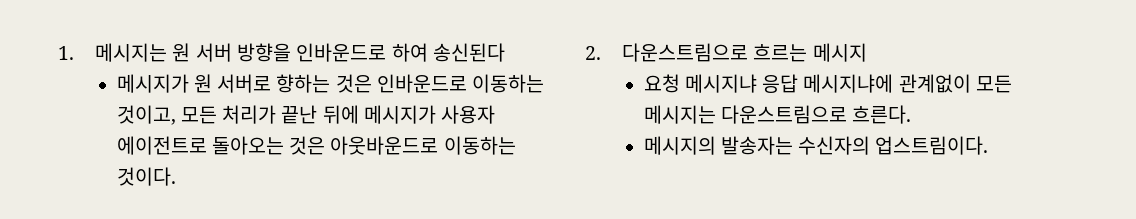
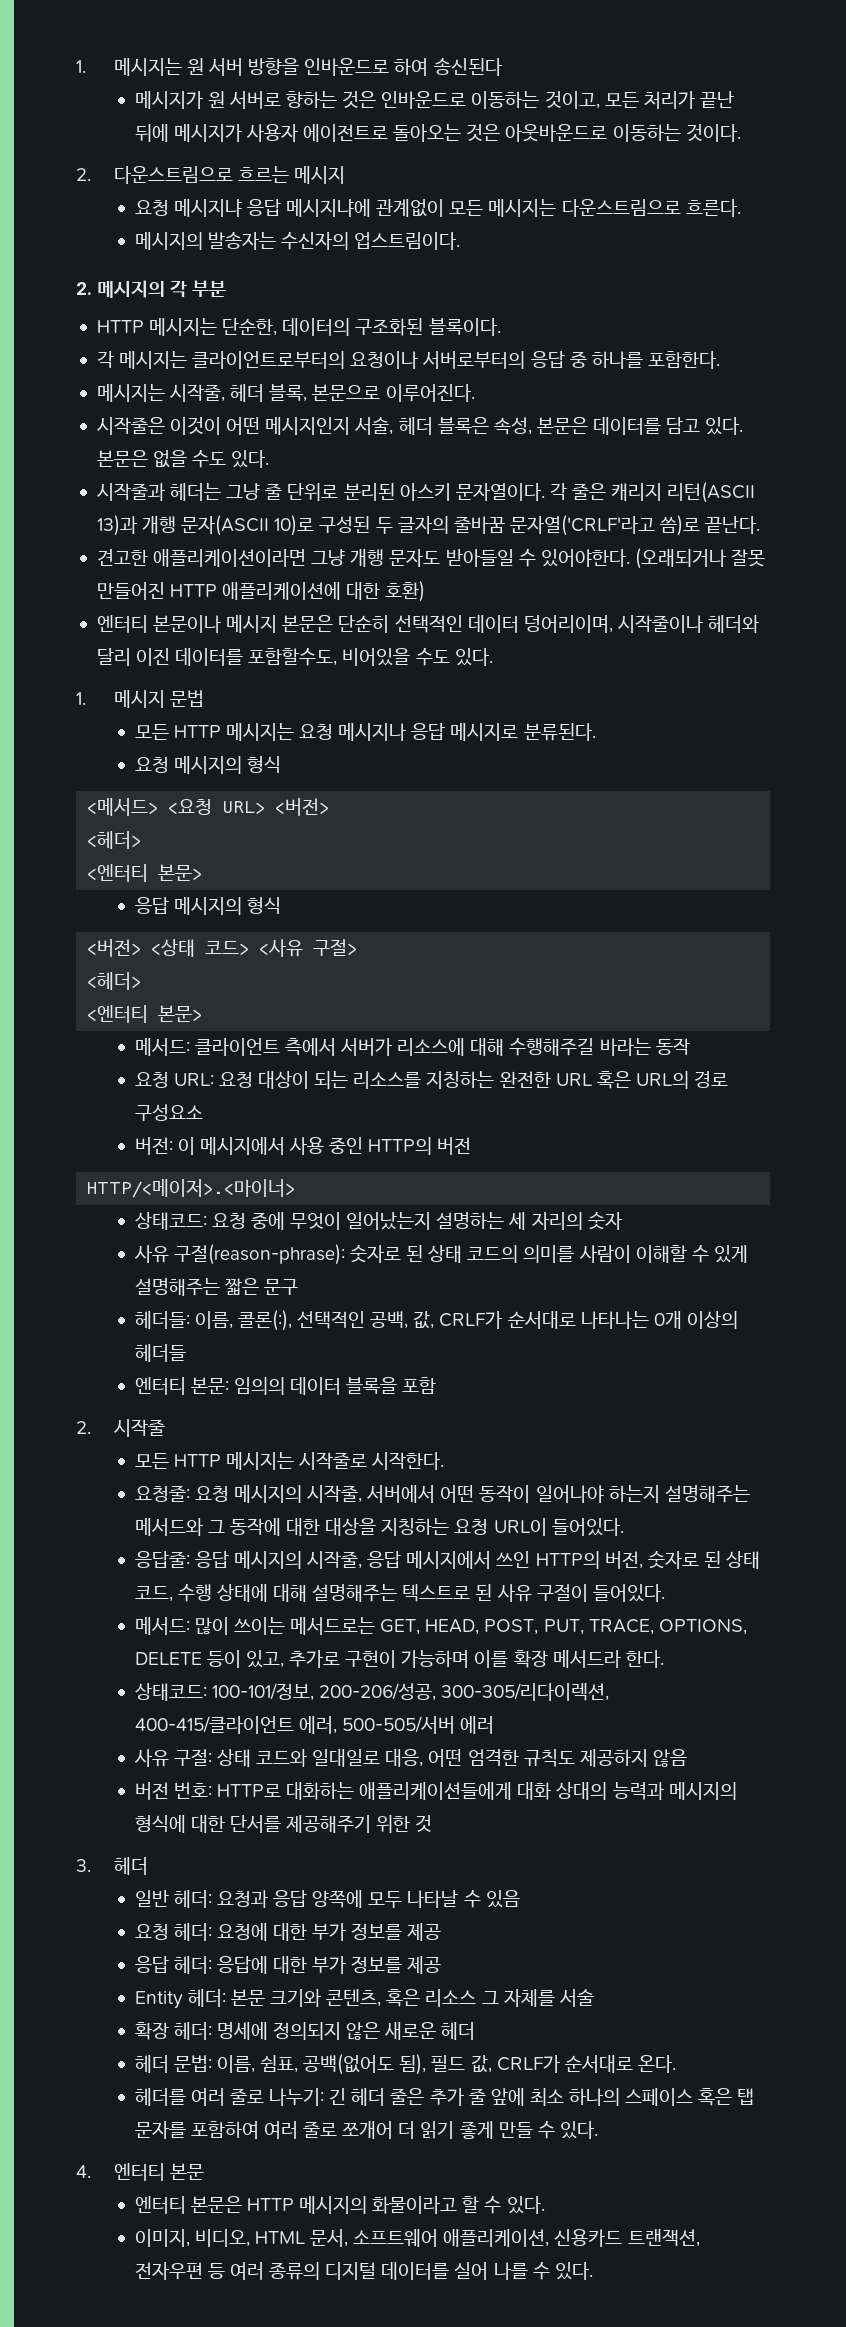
+ 2. 메시지의 각 부분
+ HTTP 메시지는 단순한, 데이터의 구조화된 블록이다.
+ 각 메시지는 클라이언트로부터의 요청이나 서버로부터의 응답 중 하나를 포함한다.
+ 메시지는 시작줄, 헤더 블록, 본문으로 이루어진다.
+ 시작줄은 이것이 어떤 메시지인지 서술, 헤더 블록은 속성, 본문은 데이터를 담고 있다. 본문은 없을 수도 있다.
+ 시작줄과 헤더는 그냥 줄 단위로 분리된 아스키 문자열이다. 각 줄은 캐리지 리턴(ASCII 13)과 개행 문자(ASCII 10)로 구성된 두 글자의 줄바꿈 문자열('CRLF'라고 씀)로 끝난다.
+ 견고한 애플리케이션이라면 그냥 개행 문자도 받아들일 수 있어야한다. (오래되거나 잘못 만들어진 HTTP 애플리케이션에 대한 호환)
+ 엔터티 본문이나 메시지 본문은 단순히 선택적인 데이터 덩어리이며, 시작줄이나 헤더와 달리 이진 데이터를 포함할수도, 비어있을 수도 있다.
+ 1. 메시지 문법
+ 모든 HTTP 메시지는 요청 메시지나 응답 메시지로 분류된다.
+ 요청 메시지의 형식
+ <메서드> <요청 URL> <버전>
+ <헤더>
+ <엔터티 본문>
+ 응답 메시지의 형식
+ <버전> <상태 코드> <사유 구절>
+ <헤더>
+ <엔터티 본문>
+ 메서드: 클라이언트 측에서 서버가 리소스에 대해 수행해주길 바라는 동작
+ 요청 URL: 요청 대상이 되는 리소스를 지칭하는 완전한 URL 혹은 URL의 경로 구성요소
+ 버전: 이 메시지에서 사용 중인 HTTP의 버전
+ HTTP/<메이저>.<마이너>
+ 상태코드: 요청 중에 무엇이 일어났는지 설명하는 세 자리의 숫자
+ 사유 구절(reason-phrase): 숫자로 된 상태 코드의 의미를 사람이 이해할 수 있게 설명해주는 짧은 문구
+ 헤더들: 이름, 콜론(:), 선택적인 공백, 값, CRLF가 순서대로 나타나는 0개 이상의 헤더들
+ 엔터티 본문: 임의의 데이터 블록을 포함
+ 2. 시작줄
+ 모든 HTTP 메시지는 시작줄로 시작한다.
+ 요청줄: 요청 메시지의 시작줄, 서버에서 어떤 동작이 일어나야 하는지 설명해주는 메서드와 그 동작에 대한 대상을 지칭하는 요청 URL이 들어있다.
+ 응답줄: 응답 메시지의 시작줄, 응답 메시지에서 쓰인 HTTP의 버전, 숫자로 된 상태 코드, 수행 상태에 대해 설명해주는 텍스트로 된 사유 구절이 들어있다.
+ 메서드: 많이 쓰이는 메서드로는 GET, HEAD, POST, PUT, TRACE, OPTIONS, DELETE 등이 있고, 추가로 구현이 가능하며 이를 확장 메서드라 한다.
+ 상태코드: 100-101/정보, 200-206/성공, 300-305/리다이렉션, 400-415/클라이언트 에러, 500-505/서버 에러
+ 사유 구절: 상태 코드와 일대일로 대응, 어떤 엄격한 규칙도 제공하지 않음
+ 버전 번호: HTTP로 대화하는 애플리케이션들에게 대화 상대의 능력과 메시지의 형식에 대한 단서를 제공해주기 위한 것
+ 3. 헤더
+ 일반 헤더: 요청과 응답 양쪽에 모두 나타날 수 있음
+ 요청 헤더: 요청에 대한 부가 정보를 제공
+ 응답 헤더: 응답에 대한 부가 정보를 제공
+ Entity 헤더: 본문 크기와 콘텐츠, 혹은 리소스 그 자체를 서술
+ 확장 헤더: 명세에 정의되지 않은 새로운 헤더
+ 헤더 문법: 이름, 쉼표, 공백(없어도 됨), 필드 값, CRLF가 순서대로 온다.
+ 헤더를 여러 줄로 나누기: 긴 헤더 줄은 추가 줄 앞에 최소 하나의 스페이스 혹은 탭 문자를 포함하여 여러 줄로 쪼개어 더 읽기 좋게 만들 수 있다.
+ 4. 엔터티 본문
+ 엔터티 본문은 HTTP 메시지의 화물이라고 할 수 있다.
+ 이미지, 비디오, HTML 문서, 소프트웨어 애플리케이션, 신용카드 트랜잭션, 전자우편 등 여러 종류의 디지털 데이터를 실어 나를 수 있다.

